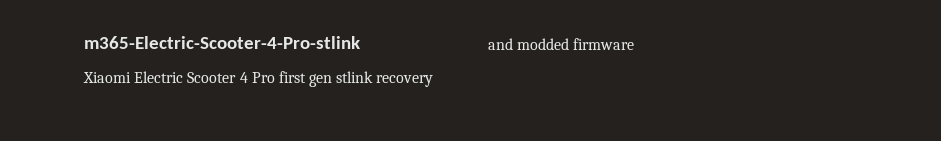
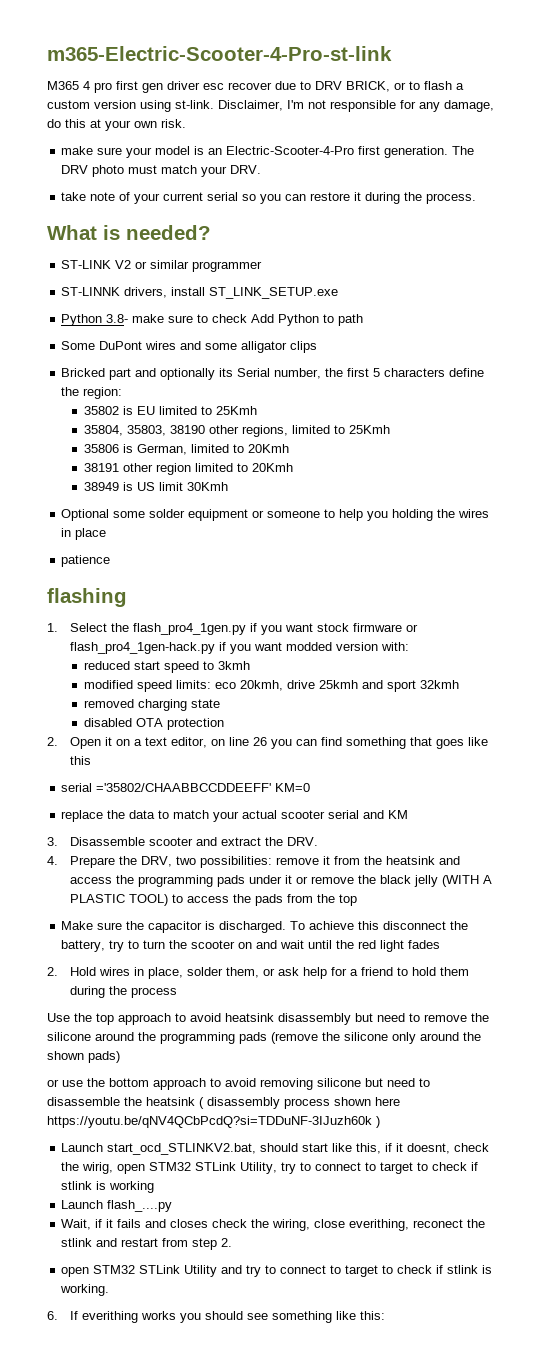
- m365-Electric-Scooter-4-Pro-stlink
- Xiaomi Electric Scooter 4 Pro first gen stlink recovery and modded firmware
+ m365-Electric-Scooter-4-Pro-st-link
+ M365 4 pro first gen driver esc recover due to DRV BRICK, or to flash a custom version using st-link. Disclaimer, I'm not responsible for any damage, do this at your own risk.
+ make sure your model is an Electric-Scooter-4-Pro first generation. The DRV photo must match your DRV.
+ take note of your current serial so you can restore it during the process.
+ What is needed?
+ ST-LINK V2 or similar programmer
+ ST-LINNK drivers, install ST_LINK_SETUP.exe
+ Python 3.8- make sure to check Add Python to path
+ Some DuPont wires and some alligator clips
+ Bricked part and optionally its Serial number, the first 5 characters define the region:
+ 35802 is EU limited to 25Kmh
+ 35804, 35803, 38190 other regions, limited to 25Kmh
+ 35806 is German, limited to 20Kmh
+ 38191 other region limited to 20Kmh
+ 38949 is US limit 30Kmh
+ Optional some solder equipment or someone to help you holding the wires in place
+ patience
+ flashing
+ 1. Select the flash_pro4_1gen.py if you want stock firmware or flash_pro4_1gen-hack.py if you want modded version with:
+ reduced start speed to 3kmh
+ modified speed limits: eco 20kmh, drive 25kmh and sport 32kmh
+ removed charging state
+ disabled OTA protection
+ 2. Open it on a text editor, on line 26 you can find something that goes like this
+ serial ='35802/CHAABBCCDDEEFF' KM=0
+ replace the data to match your actual scooter serial and KM
+ 3. Disassemble scooter and extract the DRV.
+ 4. Prepare the DRV, two possibilities: remove it from the heatsink and access the programming pads under it or remove the black jelly (WITH A PLASTIC TOOL) to access the pads from the top
+ Make sure the capacitor is discharged. To achieve this disconnect the battery, try to turn the scooter on and wait until the red light fades
+ 2. Hold wires in place, solder them, or ask help for a friend to hold them during the process
+ Use the top approach to avoid heatsink disassembly but need to remove the silicone around the programming pads (remove the silicone only around the shown pads)
+ or use the bottom approach to avoid removing silicone but need to disassemble the heatsink ( disassembly process shown here https://youtu.be/qNV4QCbPcdQ?si=TDDuNF-3IJuzh60k )
+ Launch start_ocd_STLINKV2.bat, should start like this, if it doesnt, check the wirig, open STM32 STLink Utility, try to connect to target to check if stlink is working
+ Launch flash_....py
+ Wait, if it fails and closes check the wiring, close everithing, reconect the stlink and restart from step 2.
+ open STM32 STLink Utility and try to connect to target to check if stlink is working.
+ 6. If everithing works you should see something like this:

